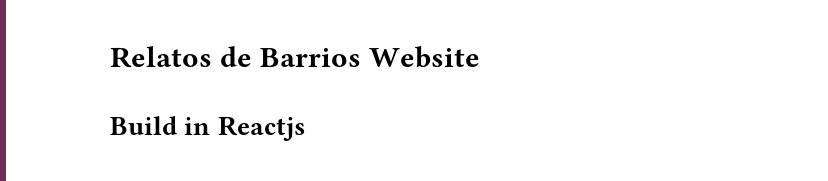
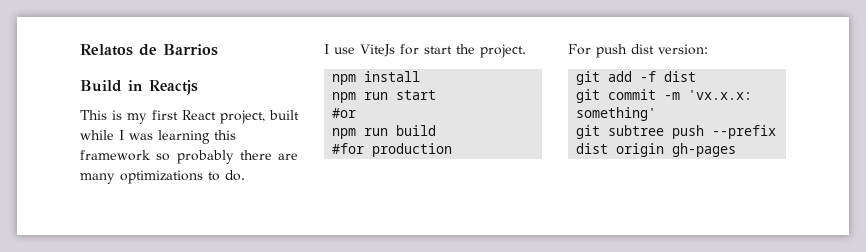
- Relatos de Barrios Website
+ Relatos de Barrios
+ This is my first React project, built while I was learning this framework so probably there are many optimizations to do.
+ I use ViteJs for start the project.
+ npm install
+ npm run start
+ #or
+ npm run build
+ #for production
+ For push dist version:
+ git add -f dist
+ git commit -m 'vx.x.x: something'
+ git subtree push --prefix dist origin gh-pages

